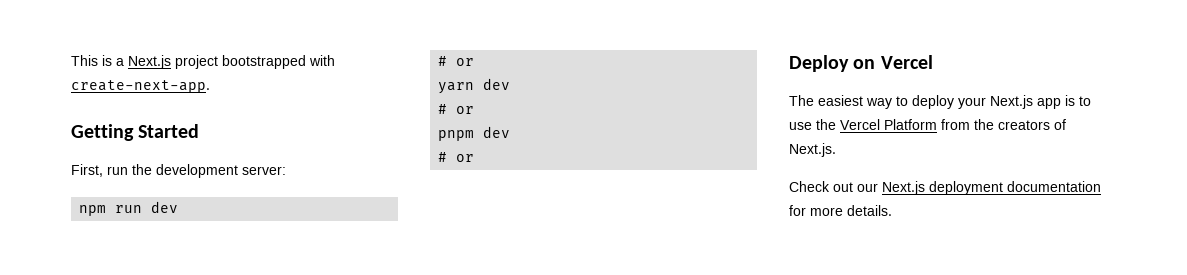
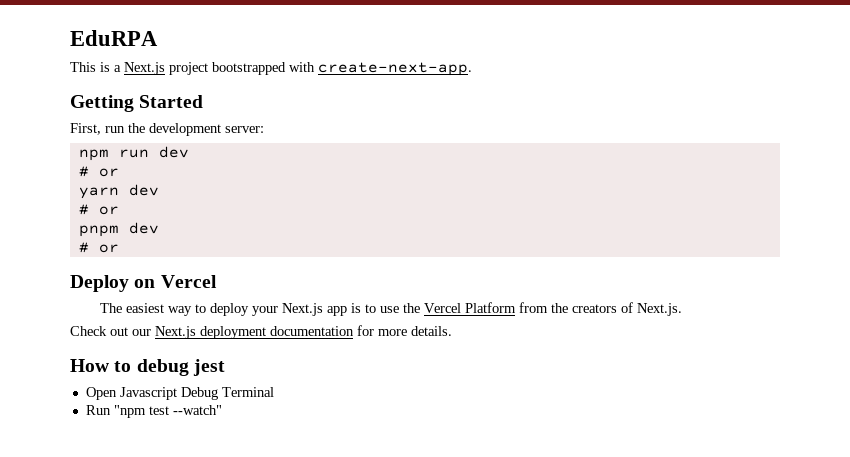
+ EduRPA
+ How to debug jest
+ Open Javascript Debug Terminal
+ Run "npm test --watch"

